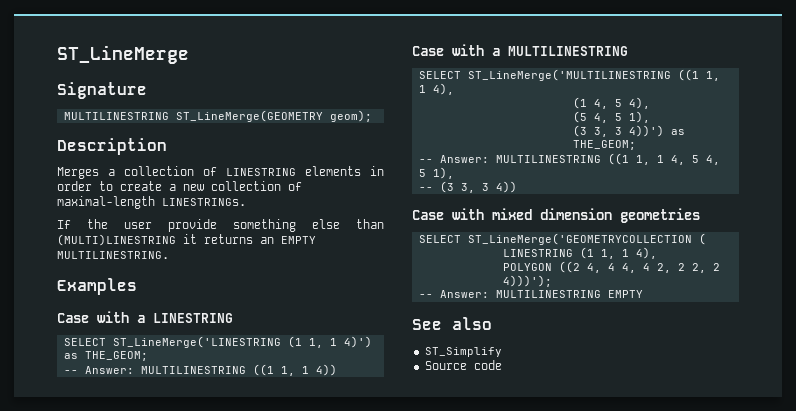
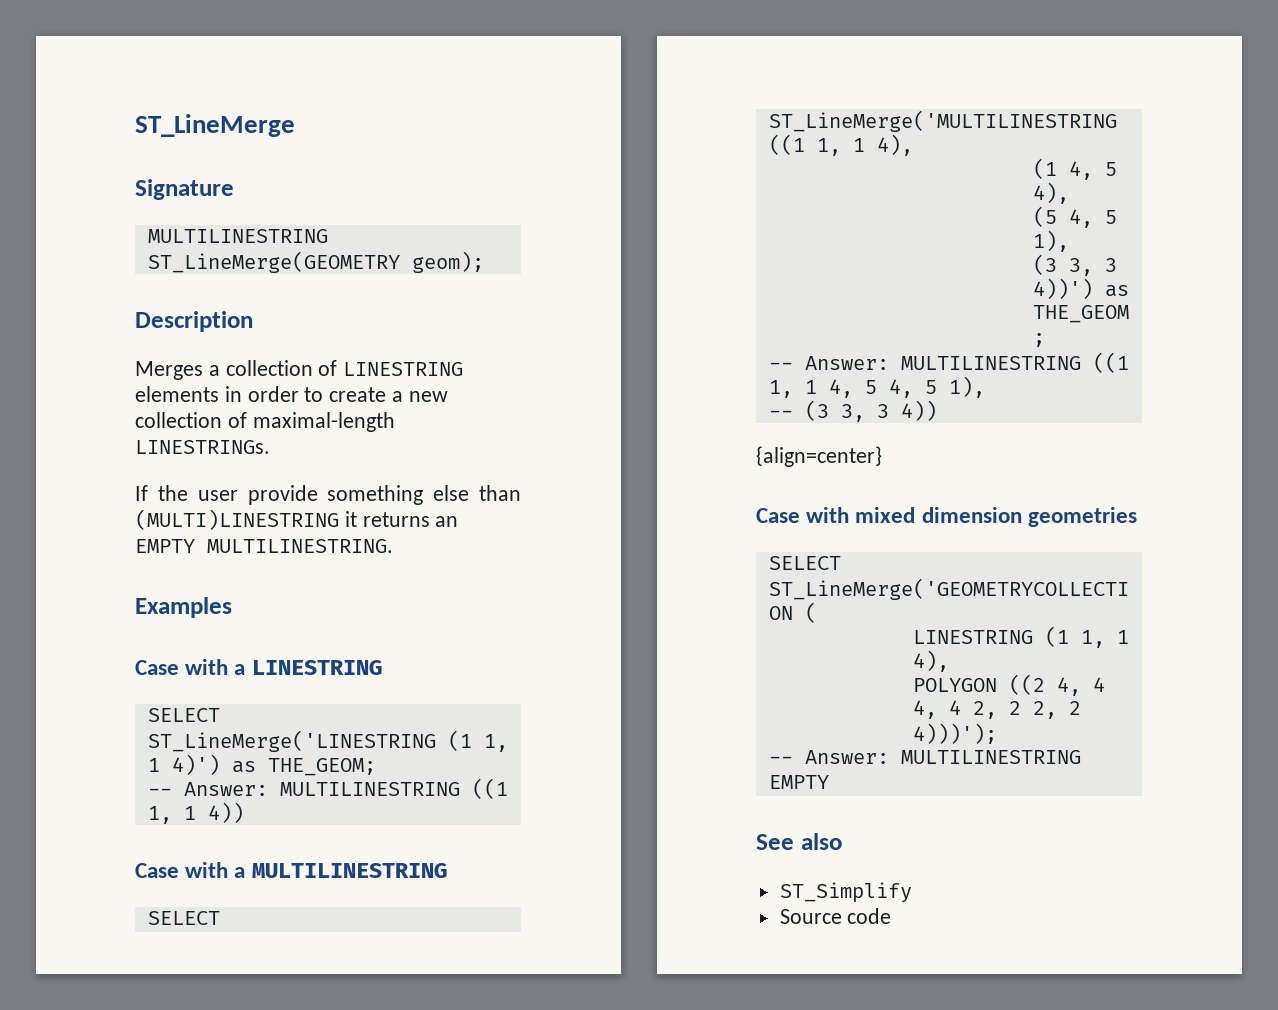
+ {align=center}

